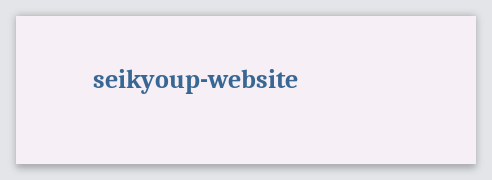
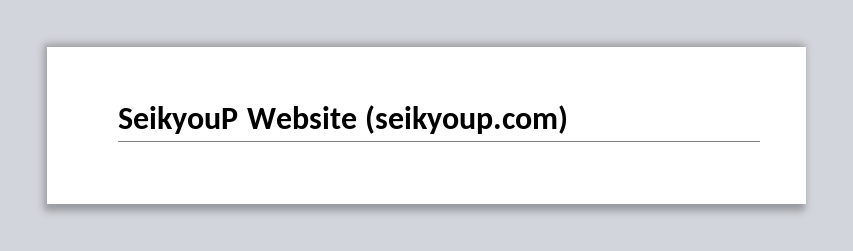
- seikyoup-website
+ SeikyouP Website (seikyoup.com)

